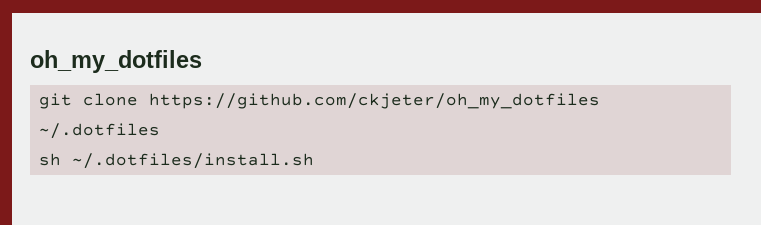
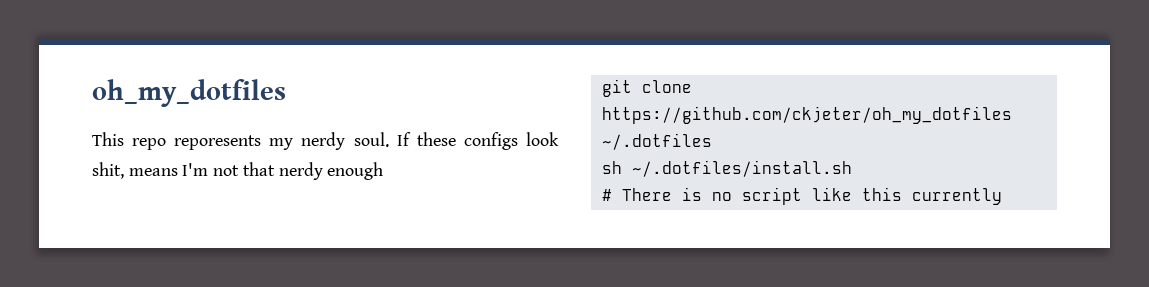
+ This repo reporesents my nerdy soul. If these configs look shit, means I'm not that nerdy enough
+ # There is no script like this currently

